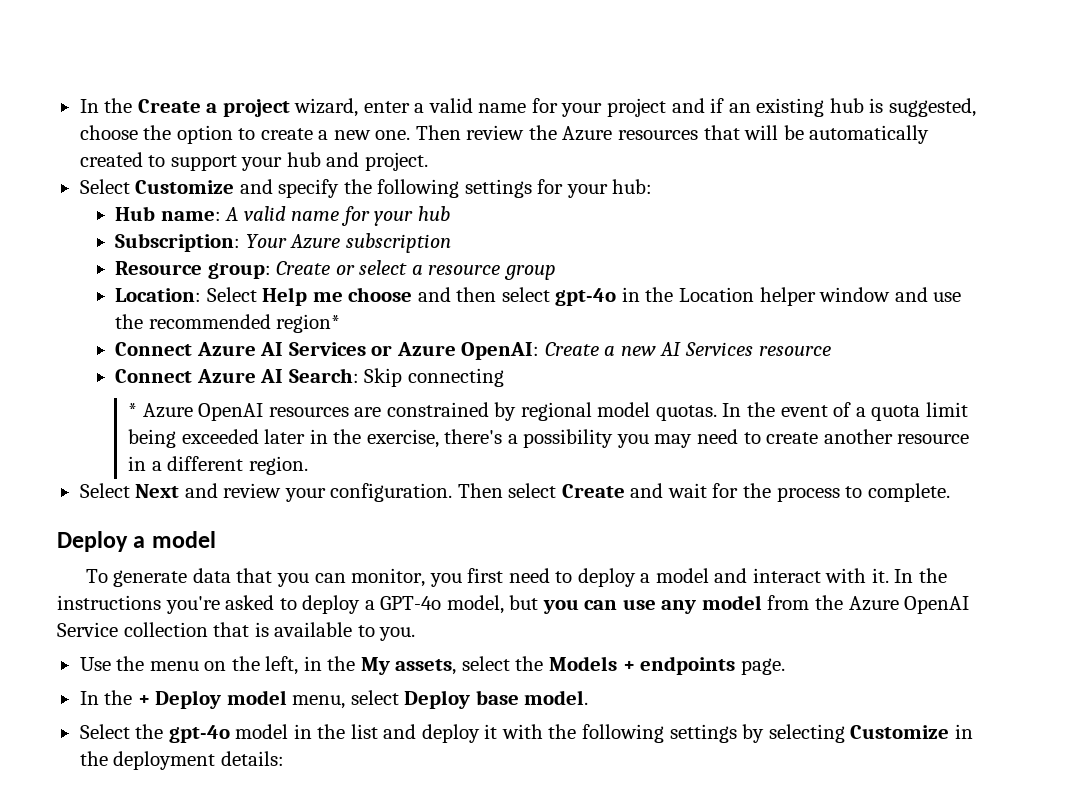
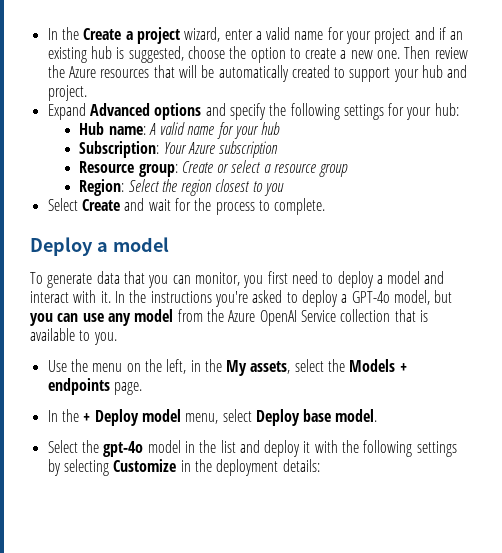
- Select Customize and specify the following settings for your hub:
+ Expand Advanced options and specify the following settings for your hub:
- Location: Select Help me choose and then select gpt-4o in the Location helper window and use the recommended region*
- Connect Azure AI Services or Azure OpenAI: Create a new AI Services resource
- Connect Azure AI Search: Skip connecting
- * Azure OpenAI resources are constrained by regional model quotas. In the event of a quota limit being exceeded later in the exercise, there's a possibility you may need to create another resource in a different region.
- Select Next and review your configuration. Then select Create and wait for the process to complete.
+ Region: Select the region closest to you
+ Select Create and wait for the process to complete.

